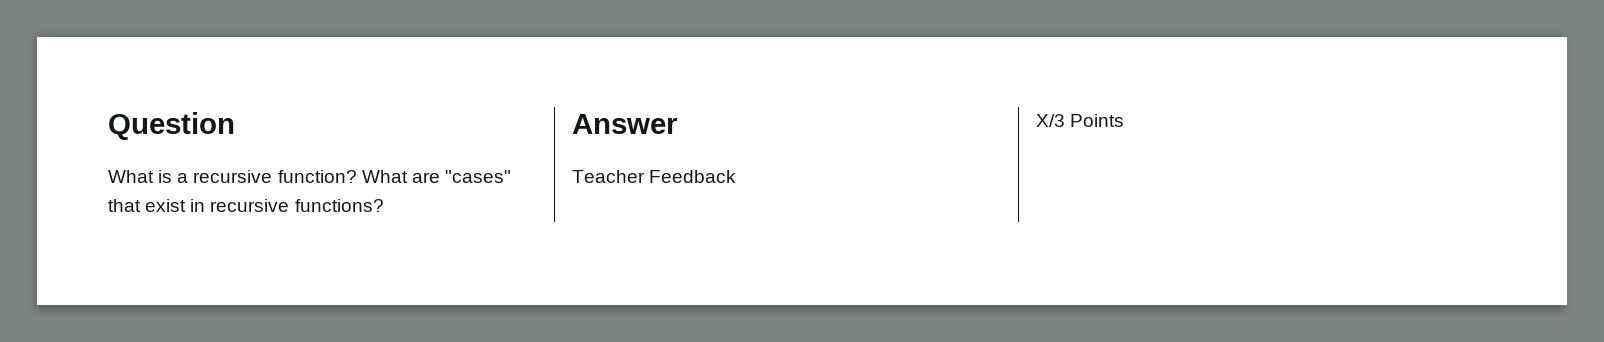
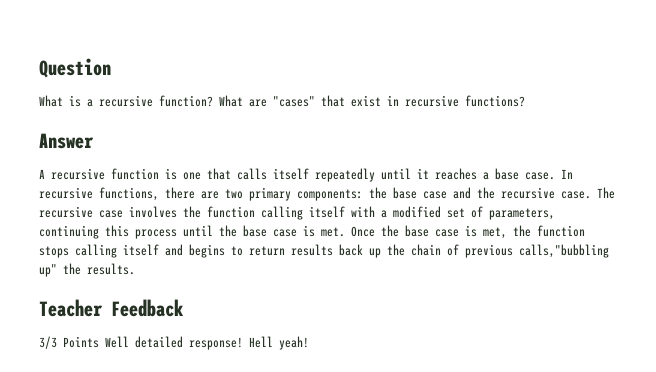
+ A recursive function is one that calls itself repeatedly until it reaches a base case. In recursive functions, there are two primary components: the base case and the recursive case. The recursive case involves the function calling itself with a modified set of parameters, continuing this process until the base case is met. Once the base case is met, the function stops calling itself and begins to return results back up the chain of previous calls,"bubbling up" the results.
  Teacher Feedback
- X/3 Points
+ 3/3 Points Well detailed response! Hell yeah!

